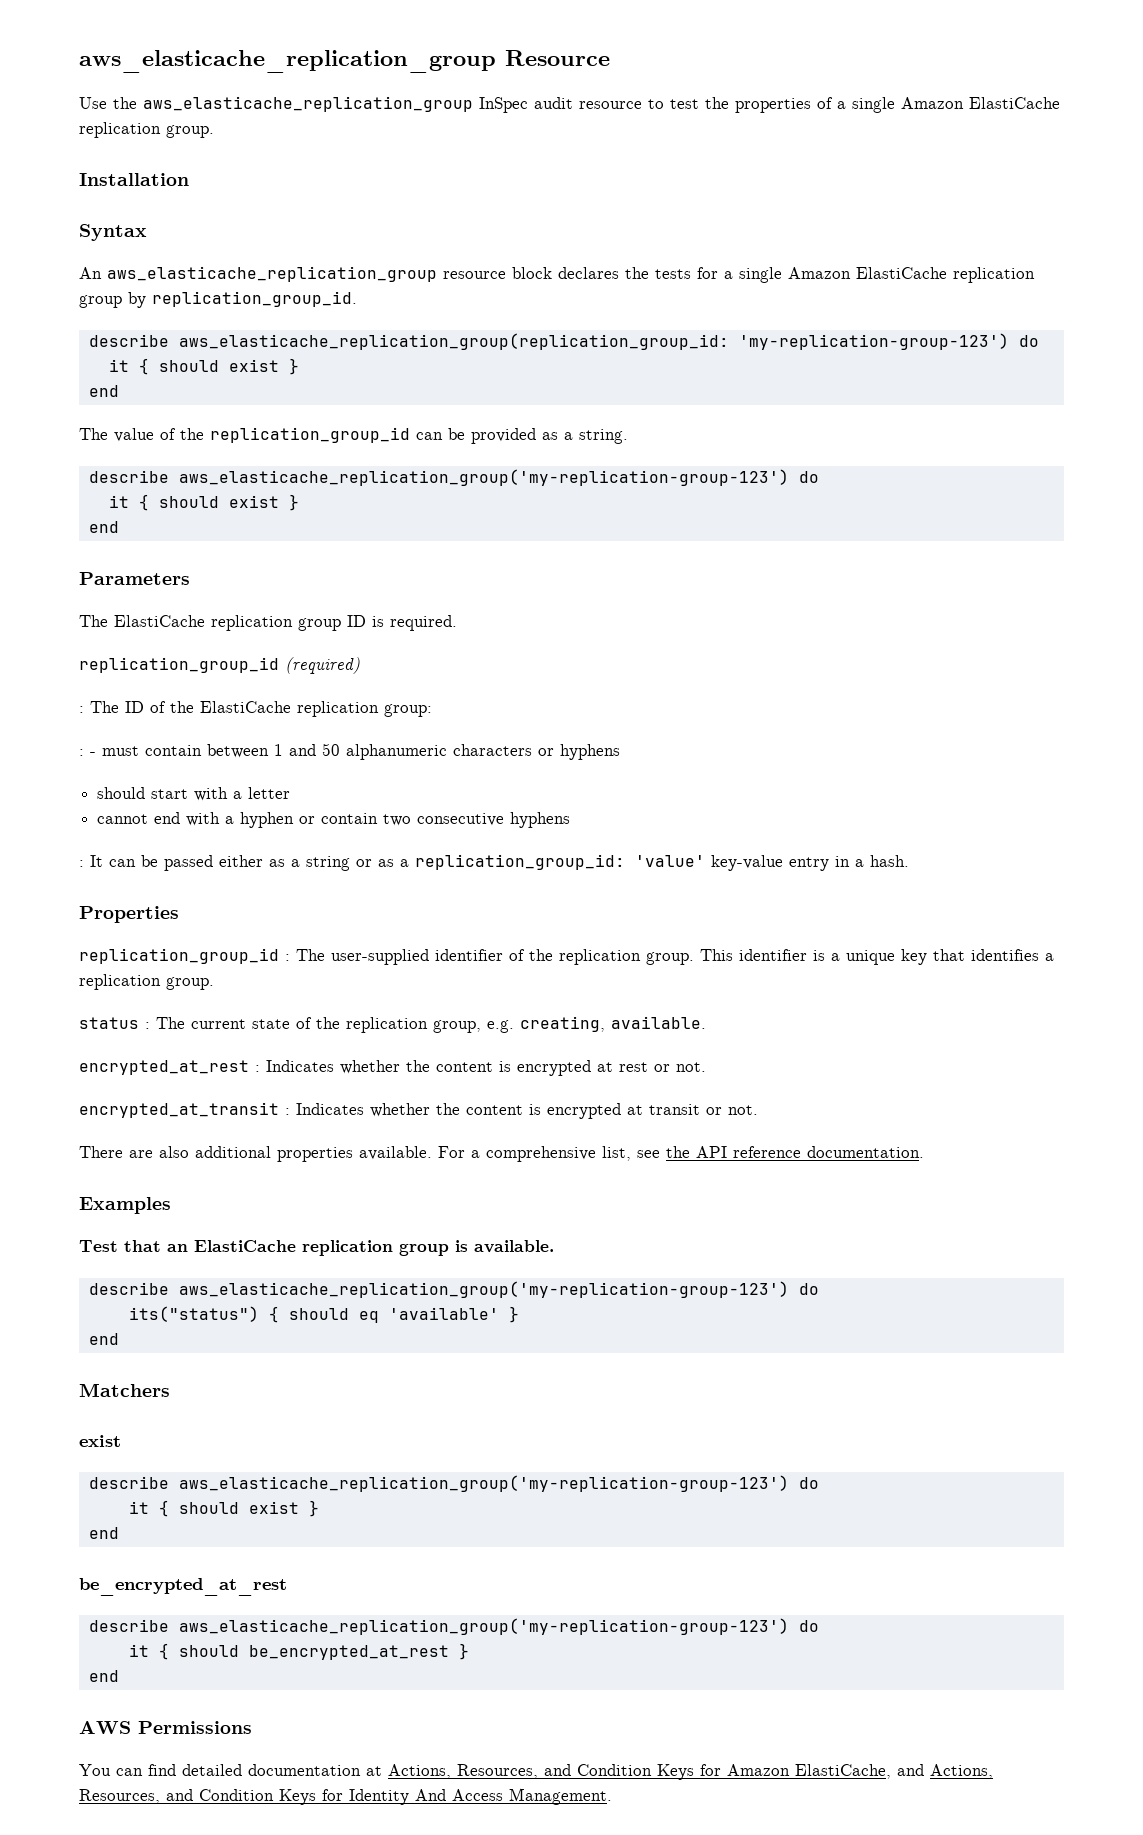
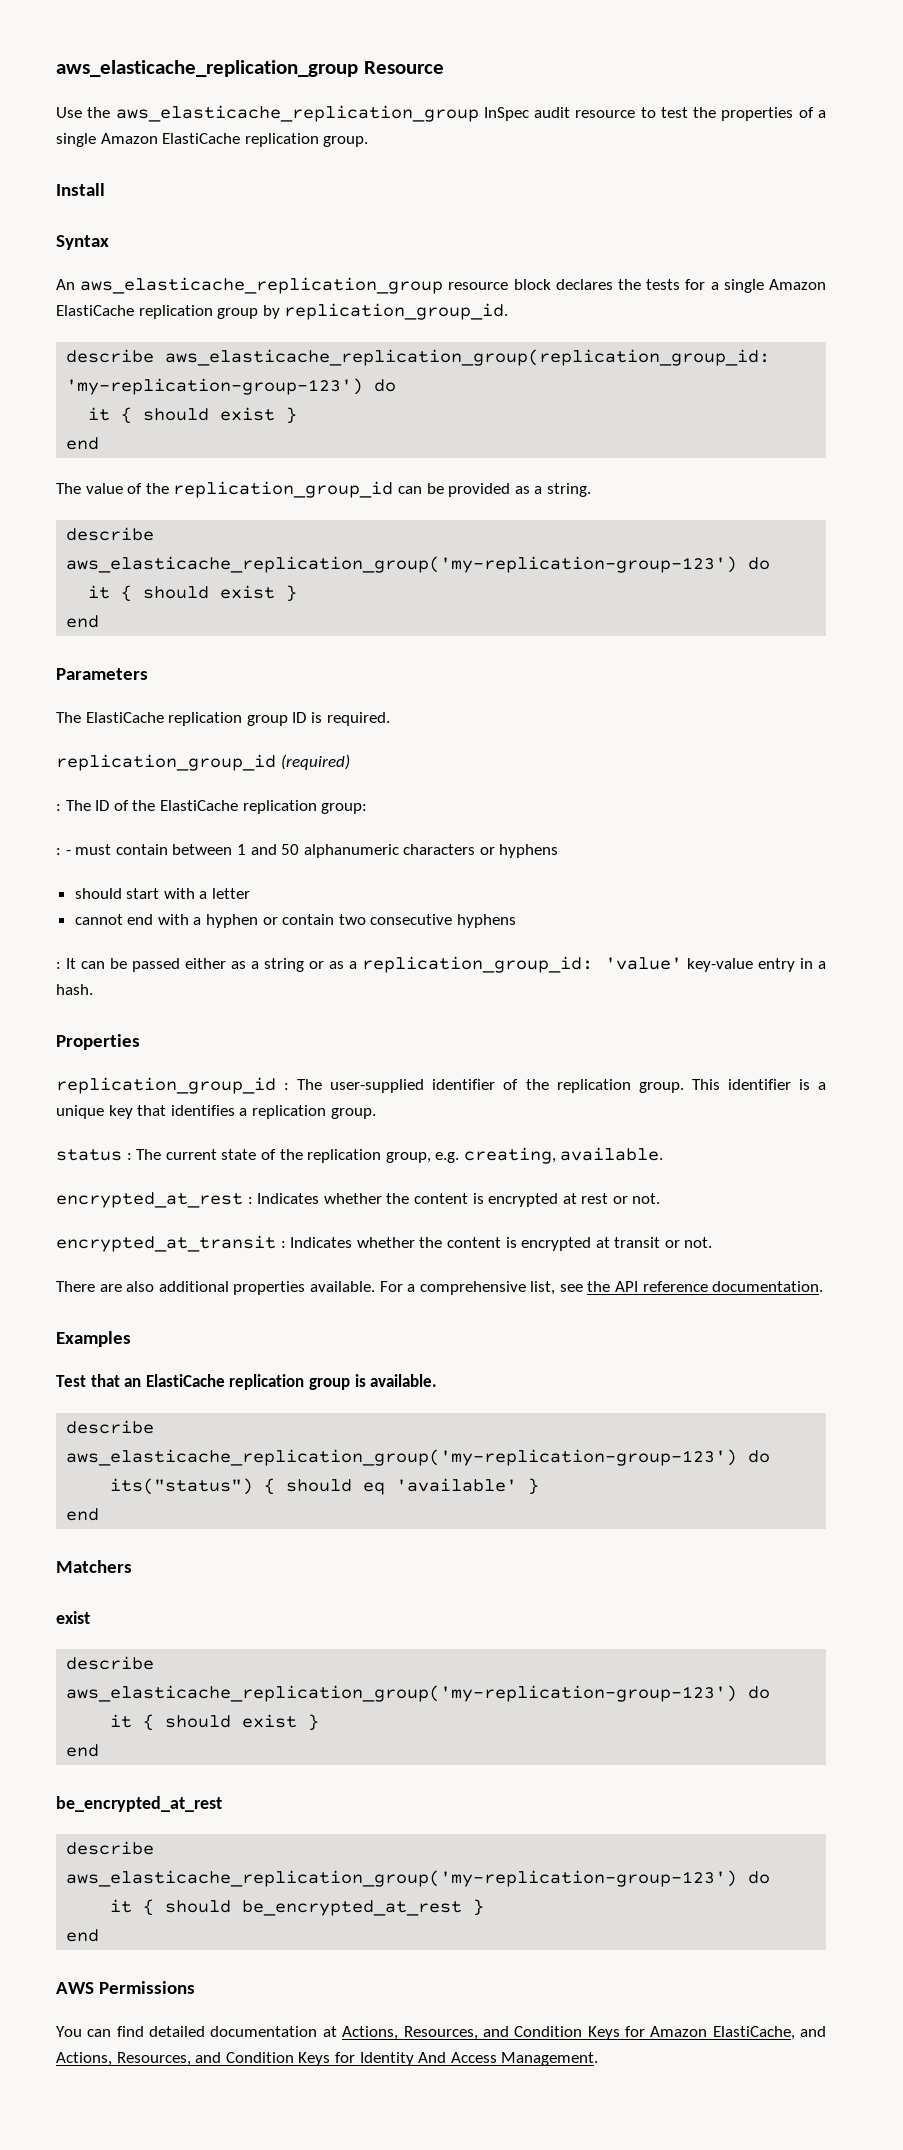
- Installation
+ Install

